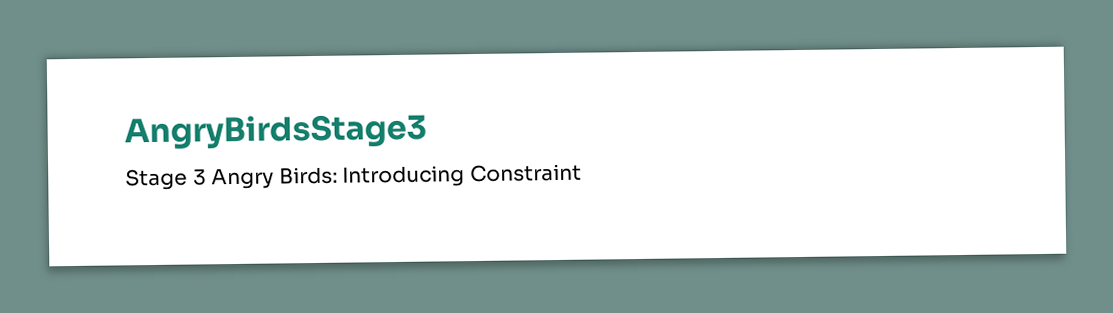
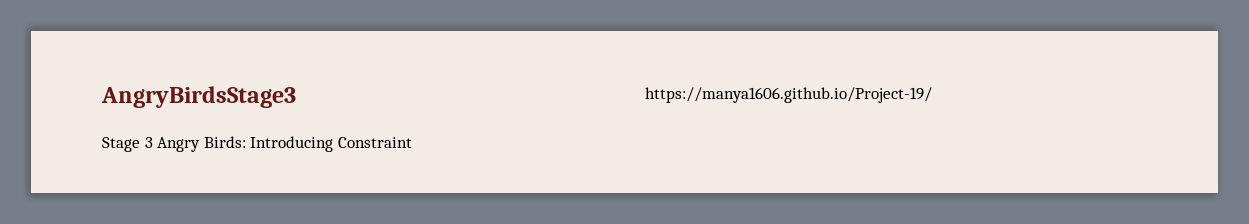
- Stage 3 Angry Birds: Introducing Constraint
+ Stage 3 Angry Birds: Introducing Constraint https://manya1606.github.io/Project-19/

